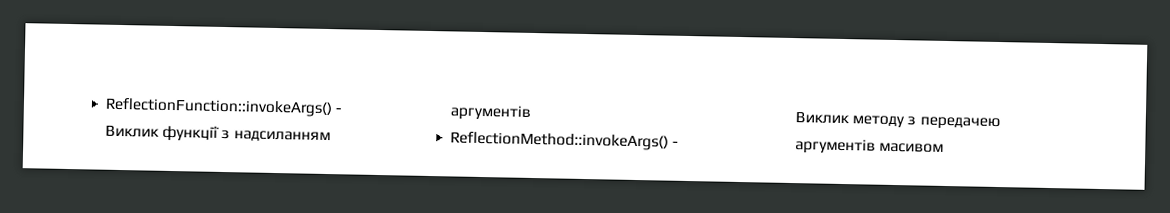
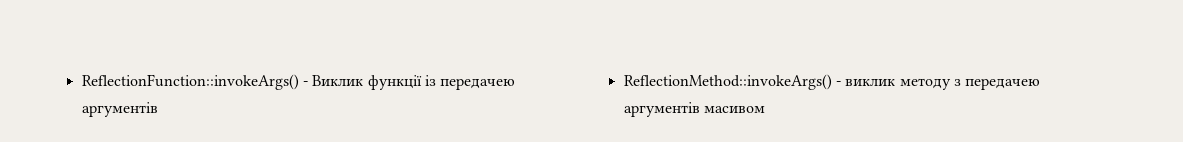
- ReflectionFunction::invokeArgs() - Виклик функції з надсиланням аргументів
+ ReflectionFunction::invokeArgs() - Виклик функції із передачею аргументів
- ReflectionMethod::invokeArgs() - Виклик методу з передачею аргументів масивом
+ ReflectionMethod::invokeArgs() - виклик методу з передачею аргументів масивом

